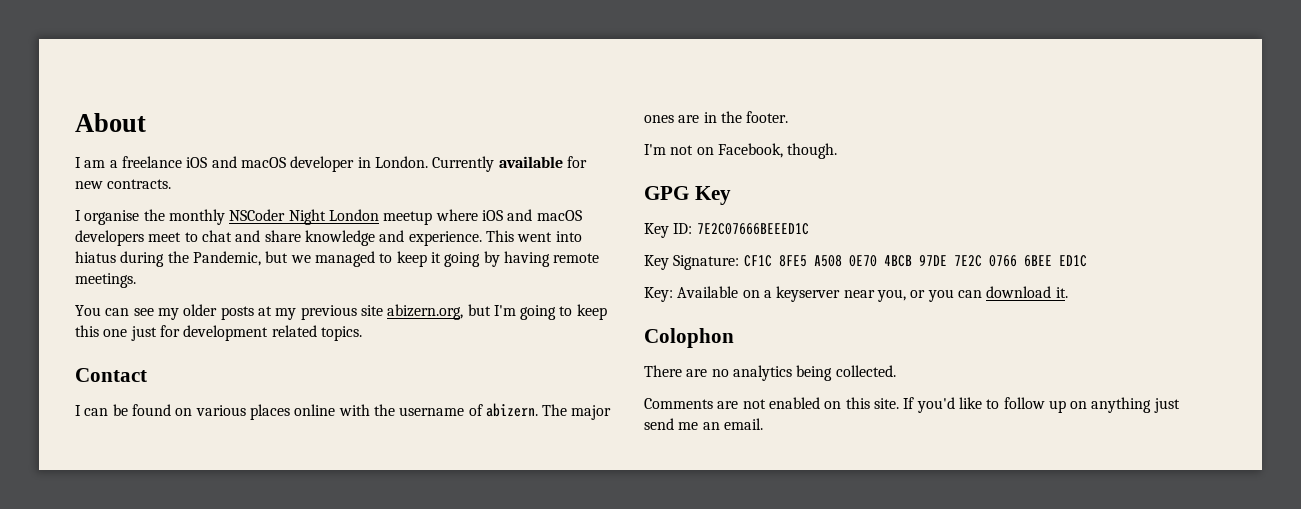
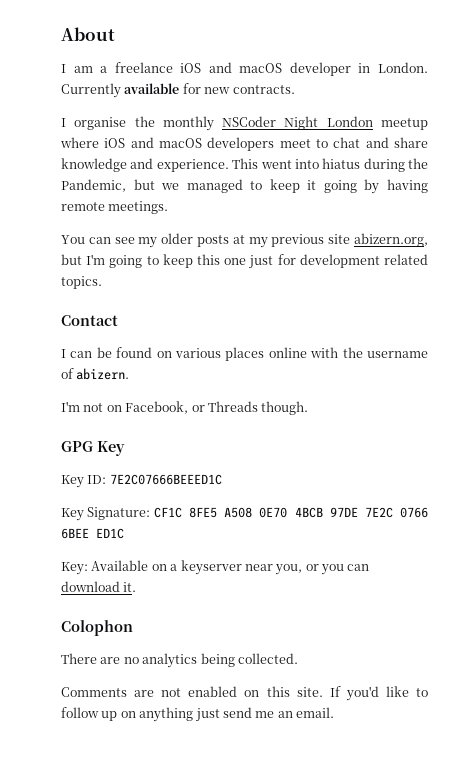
- The major ones are in the footer.
- I'm not on Facebook, though.
+ I'm not on Facebook, or Threads though.

